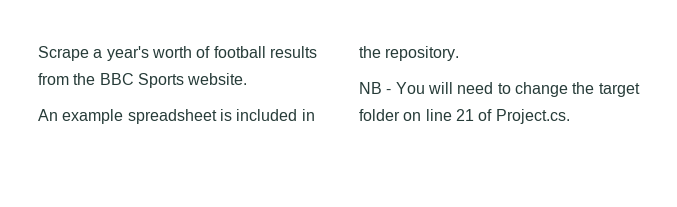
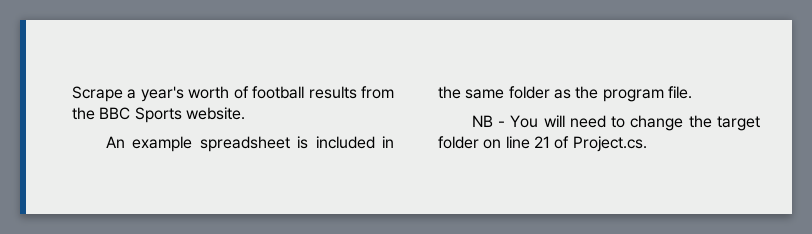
- An example spreadsheet is included in the repository.
+ An example spreadsheet is included in the same folder as the program file.

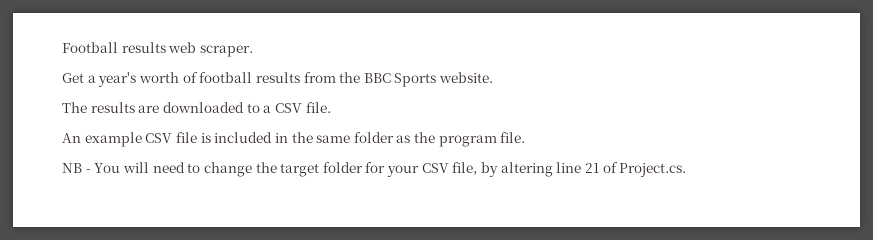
- Scrape a year's worth of football results from the BBC Sports website.
+ Football results web scraper.
+ Get a year's worth of football results from the BBC Sports website.
+ The results are downloaded to a CSV file.
- An example spreadsheet is included in the same folder as the program file.
+ An example CSV file is included in the same folder as the program file.
- NB - You will need to change the target folder on line 21 of Project.cs.
+ NB - You will need to change the target folder for your CSV file, by altering line 21 of Project.cs.

